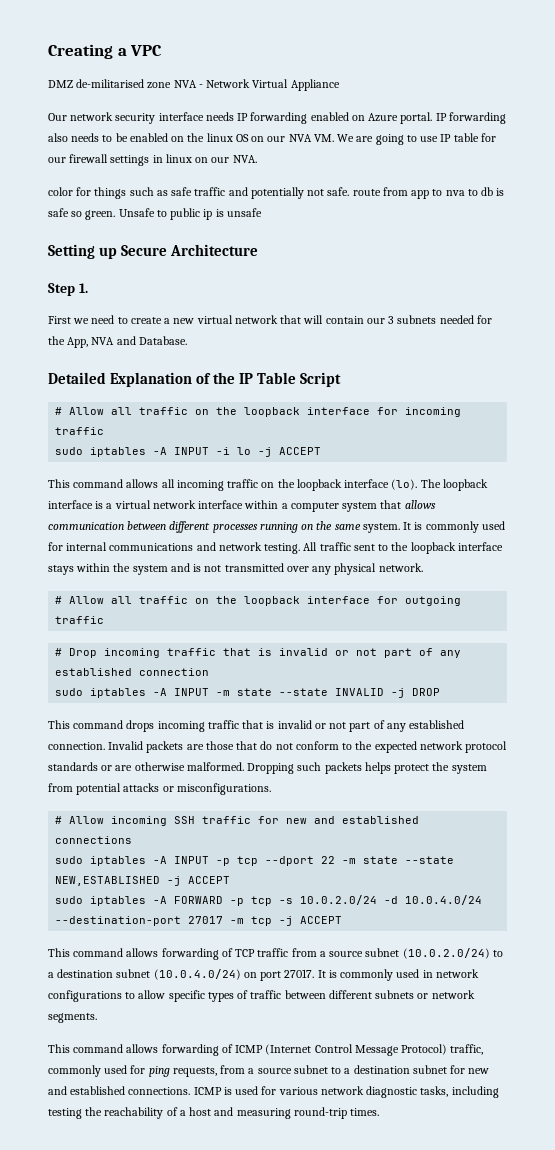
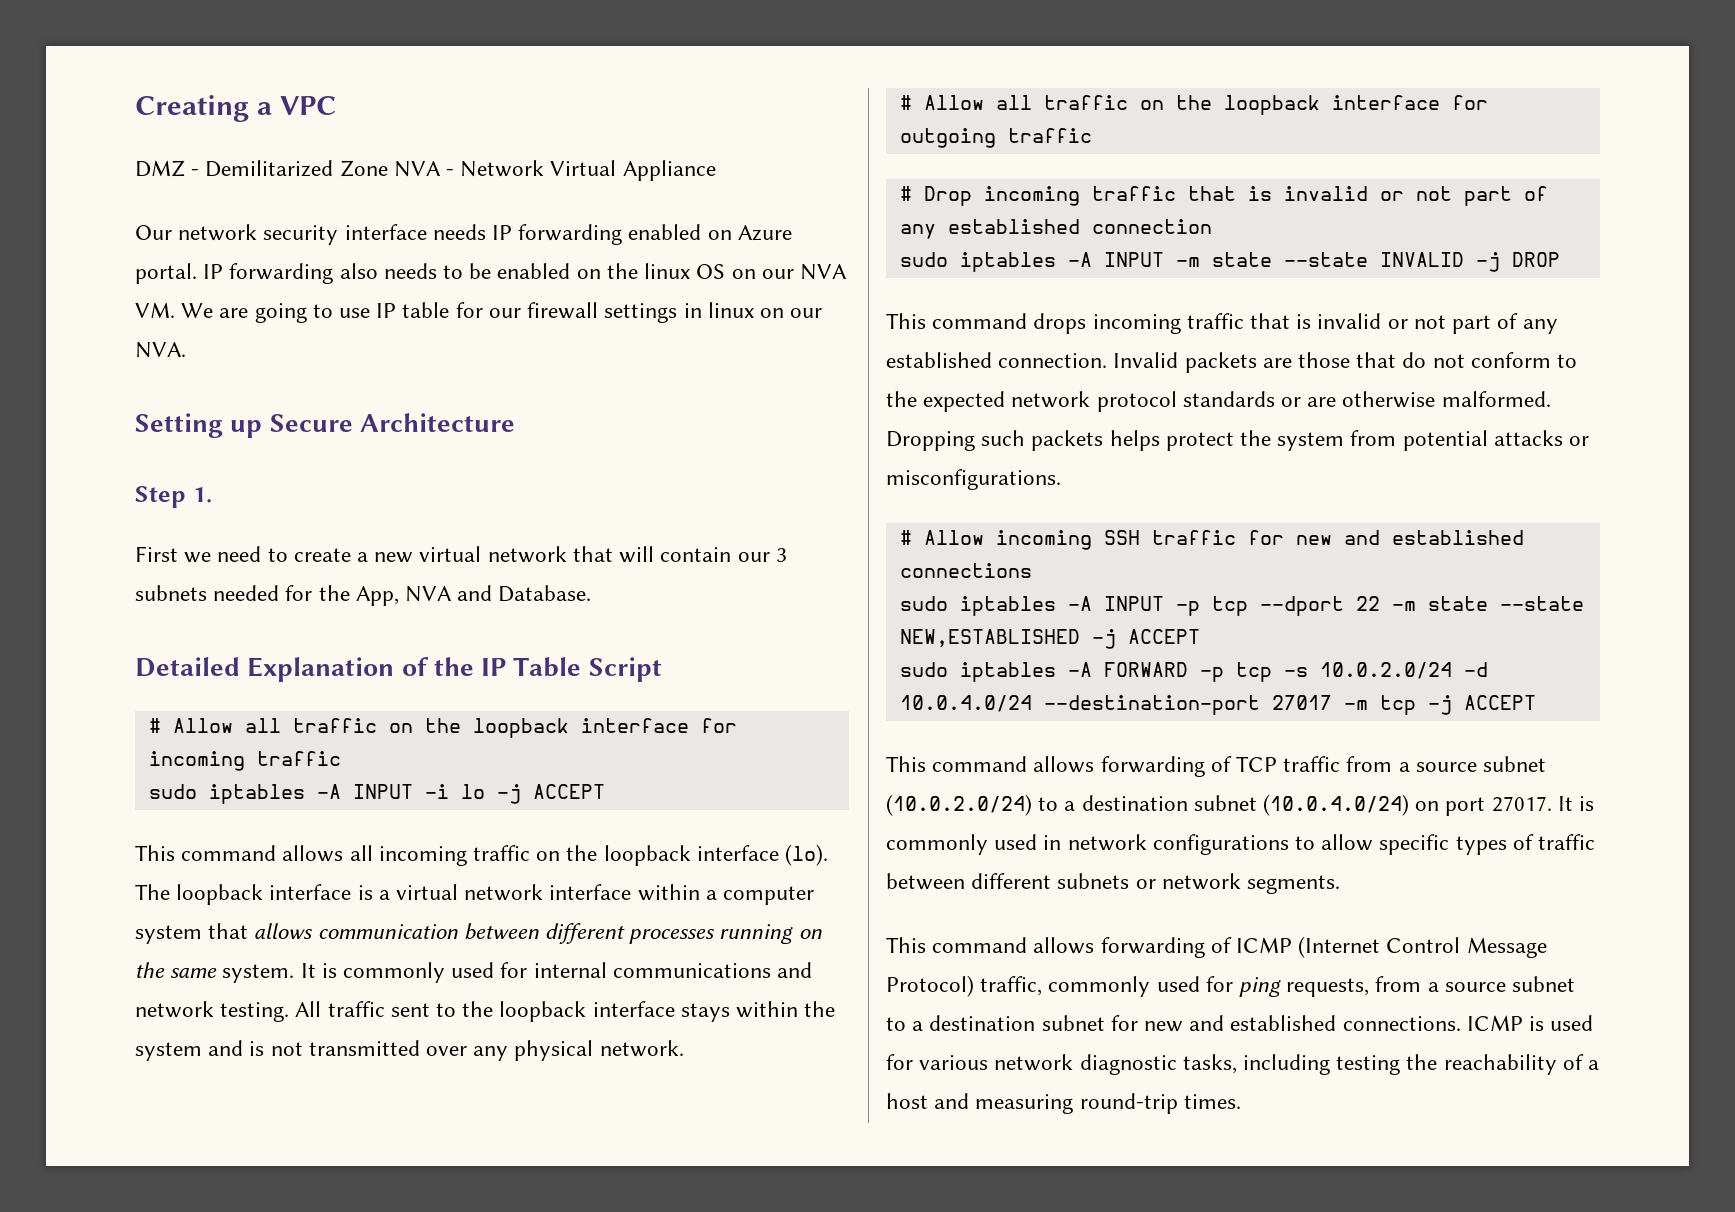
- DMZ de-militarised zone NVA - Network Virtual Appliance
+ DMZ - Demilitarized Zone NVA - Network Virtual Appliance
- color for things such as safe traffic and potentially not safe. route from app to nva to db is safe so green. Unsafe to public ip is unsafe

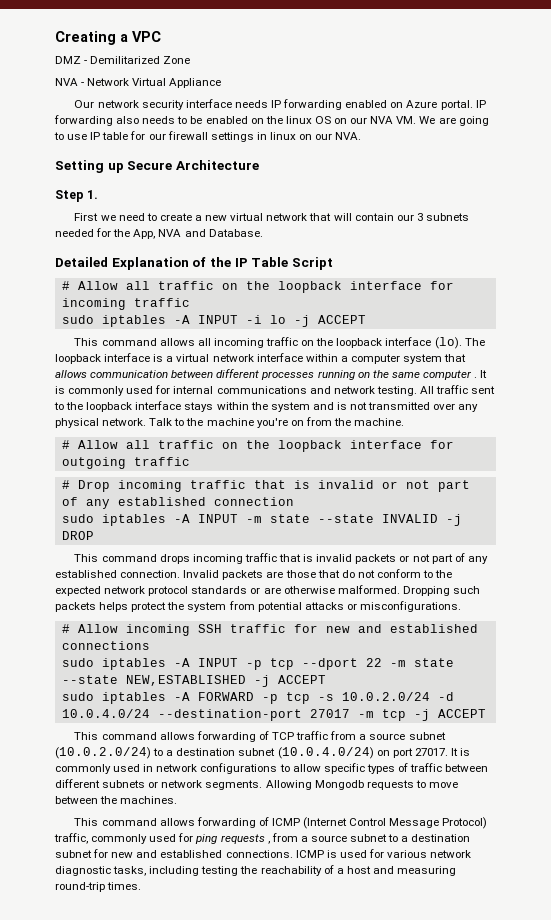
- DMZ - Demilitarized Zone NVA - Network Virtual Appliance
+ DMZ - Demilitarized Zone
+ NVA - Network Virtual Appliance
- The loopback interface is a virtual network interface within a computer system that allows communication between different processes running on the same system.
+ The loopback interface is a virtual network interface within a computer system that allows communication between different processes running on the same computer .
+ Talk to the machine you're on from the machine.
- This command drops incoming traffic that is invalid or not part of any established connection.
+ This command drops incoming traffic that is invalid packets or not part of any established connection.
+ Allowing Mongodb requests to move between the machines.
- This command allows forwarding of ICMP (Internet Control Message Protocol) traffic, commonly used for ping requests, from a source subnet to a destination subnet for new and established connections.
+ This command allows forwarding of ICMP (Internet Control Message Protocol) traffic, commonly used for ping requests , from a source subnet to a destination subnet for new and established connections.

